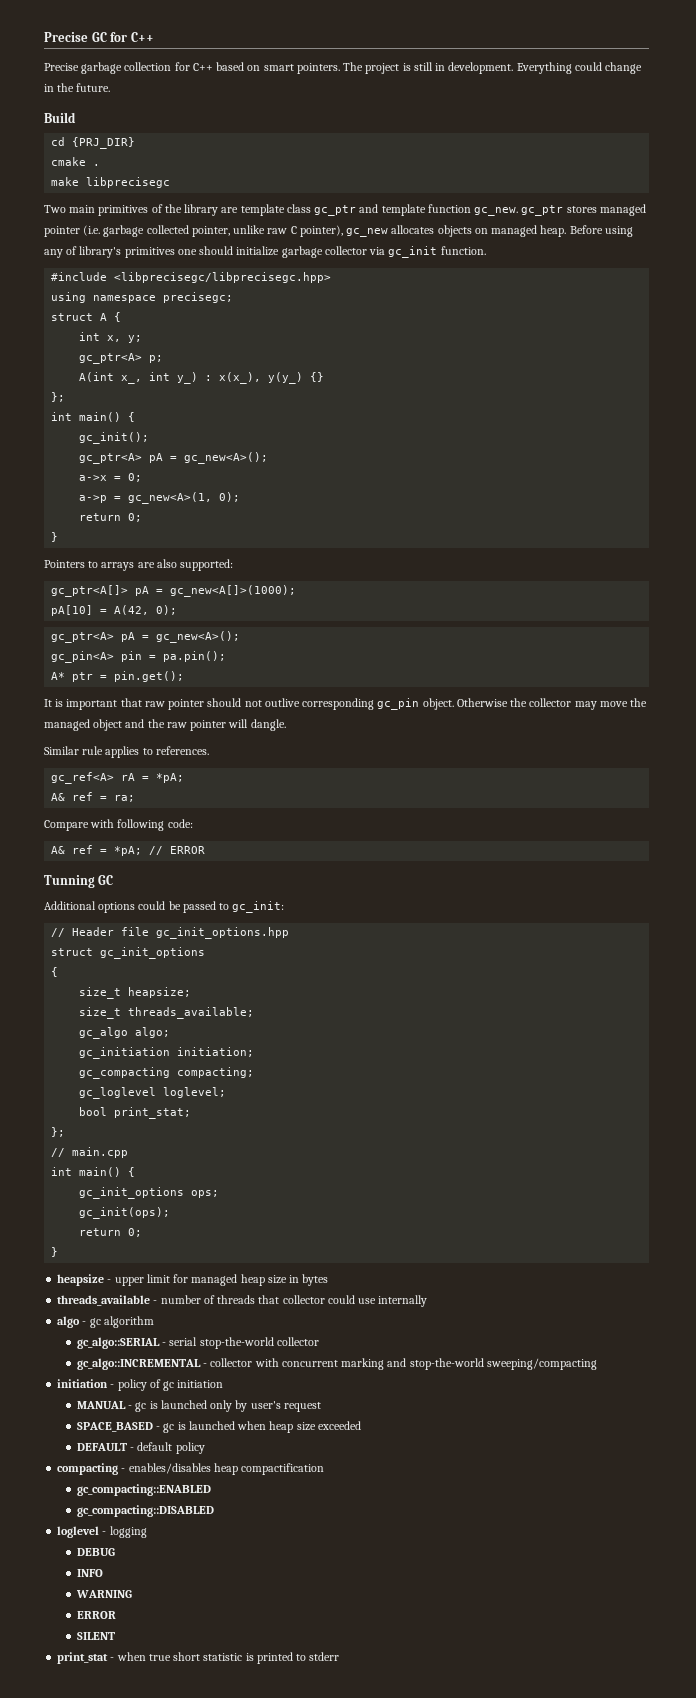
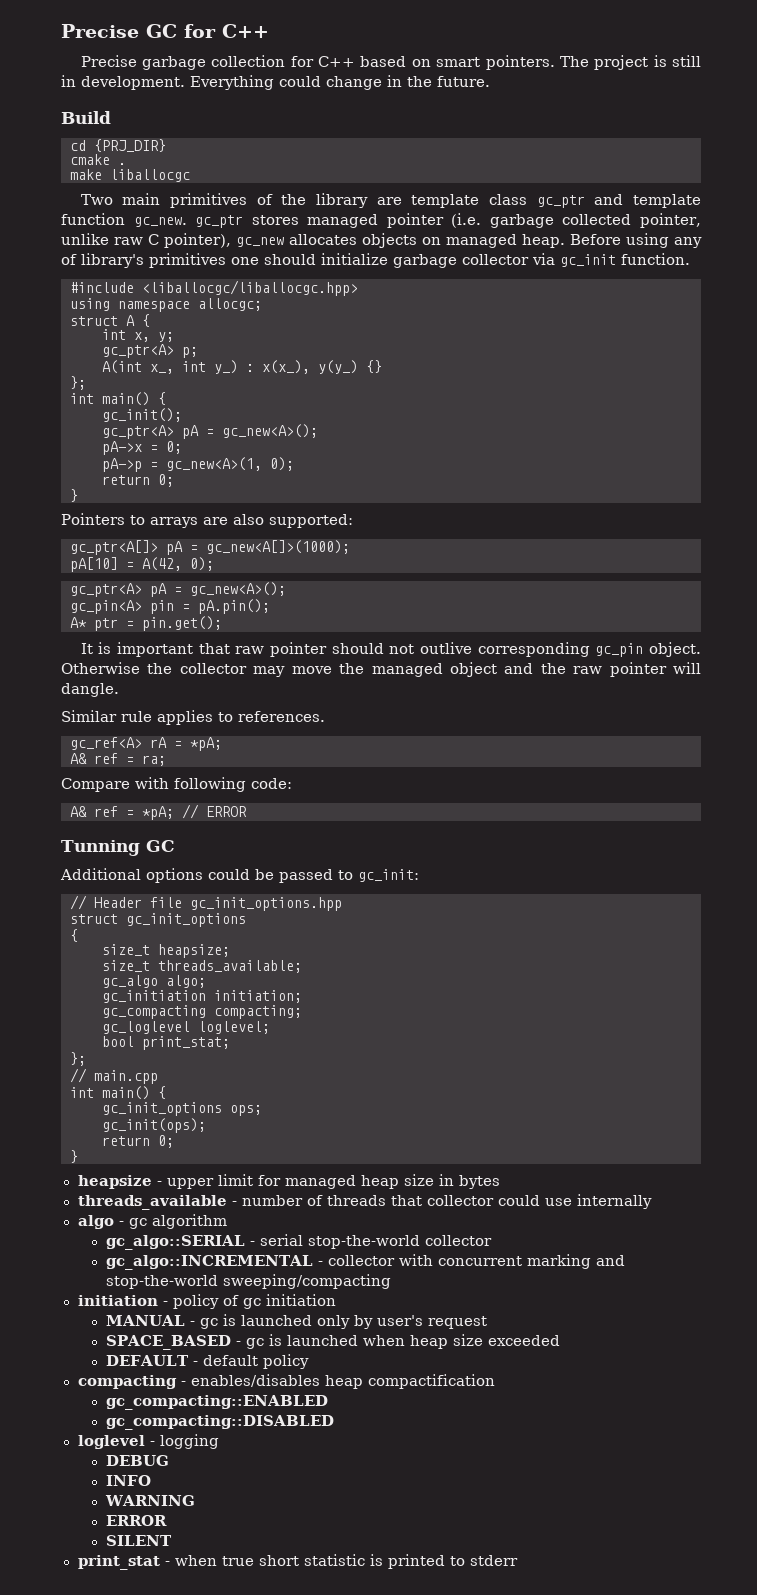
- make libprecisegc
+ make liballocgc
- #include <libprecisegc/libprecisegc.hpp>
+ #include <liballocgc/liballocgc.hpp>
- using namespace precisegc;
+ using namespace allocgc;
- a->x = 0;
+ pA->x = 0;
- a->p = gc_new<A>(1, 0);
+ pA->p = gc_new<A>(1, 0);
- gc_pin<A> pin = pa.pin();
+ gc_pin<A> pin = pA.pin();

